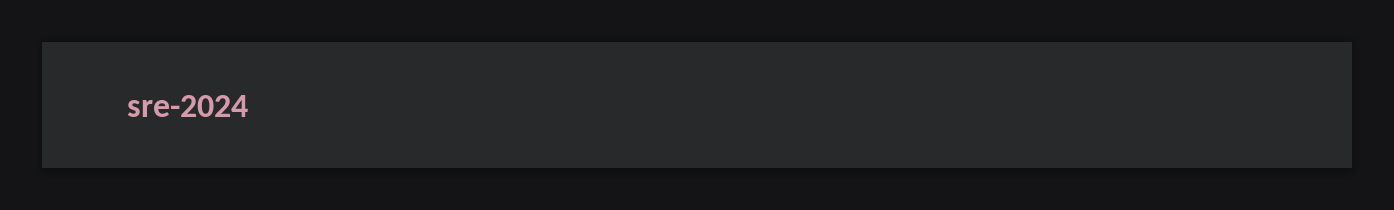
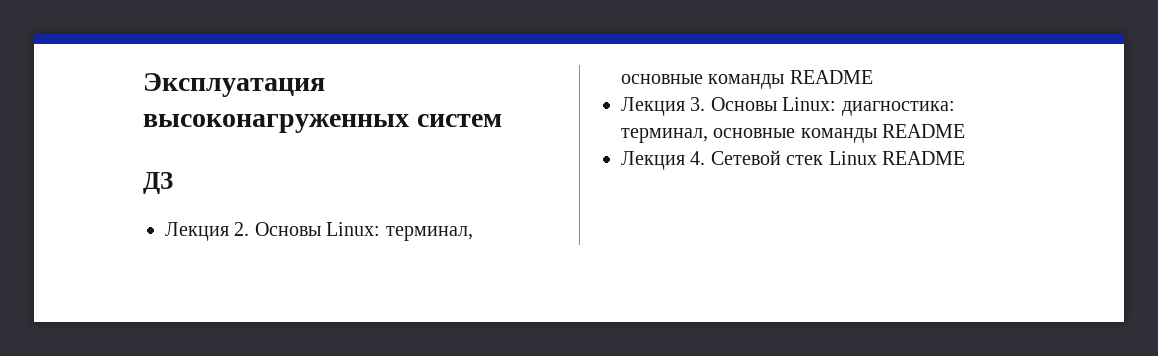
- sre-2024
+ Эксплуатация высоконагруженных систем
+ ДЗ
+ Лекция 2. Основы Linux: терминал, основные команды README
+ Лекция 3. Основы Linux: диагностика: терминал, основные команды README
+ Лекция 4. Сетевой стек Linux README

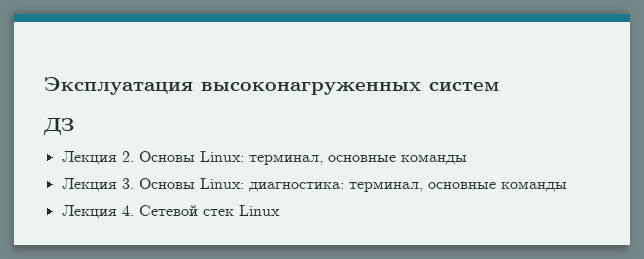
- Лекция 2. Основы Linux: терминал, основные команды README
+ Лекция 2. Основы Linux: терминал, основные команды
- Лекция 3. Основы Linux: диагностика: терминал, основные команды README
+ Лекция 3. Основы Linux: диагностика: терминал, основные команды
- Лекция 4. Сетевой стек Linux README
+ Лекция 4. Сетевой стек Linux

